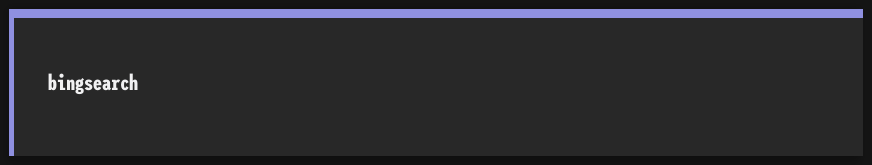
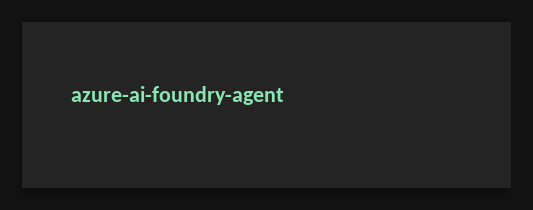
- bingsearch
+ azure-ai-foundry-agent

